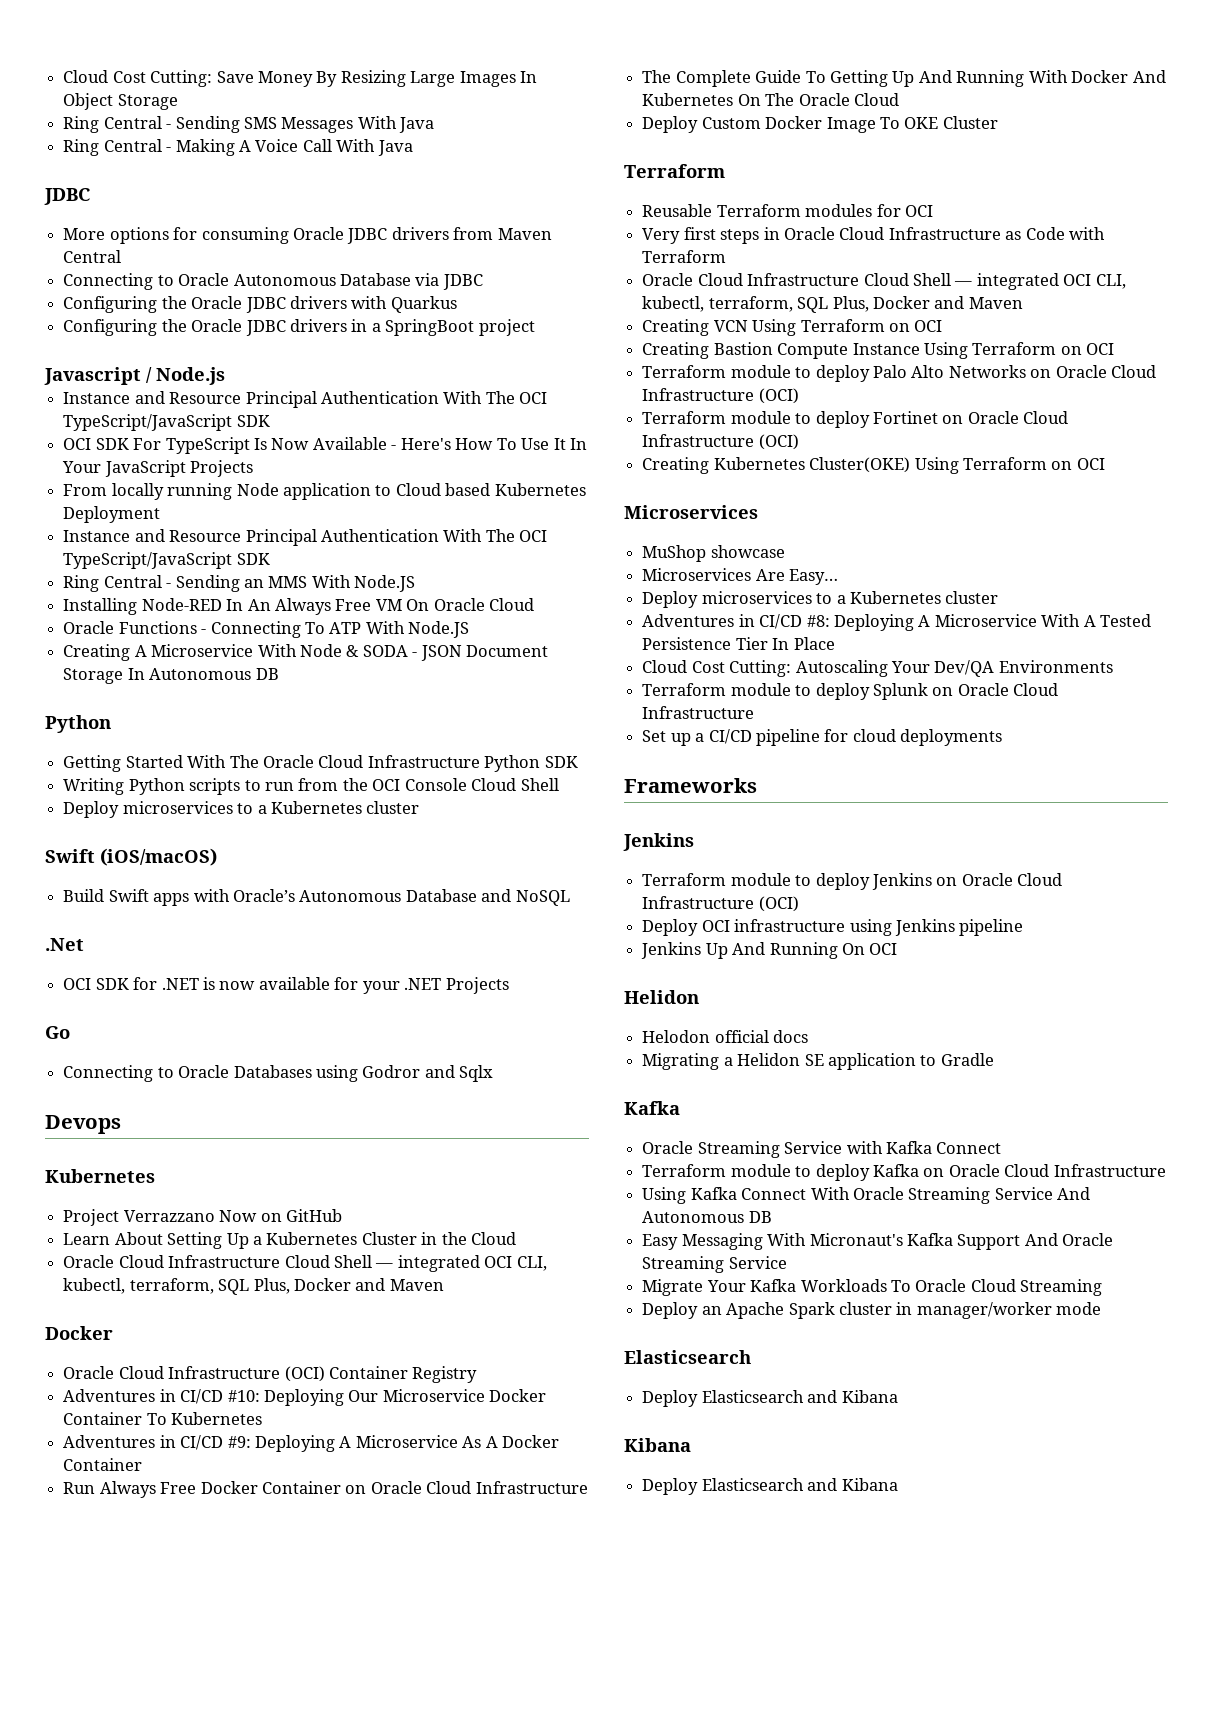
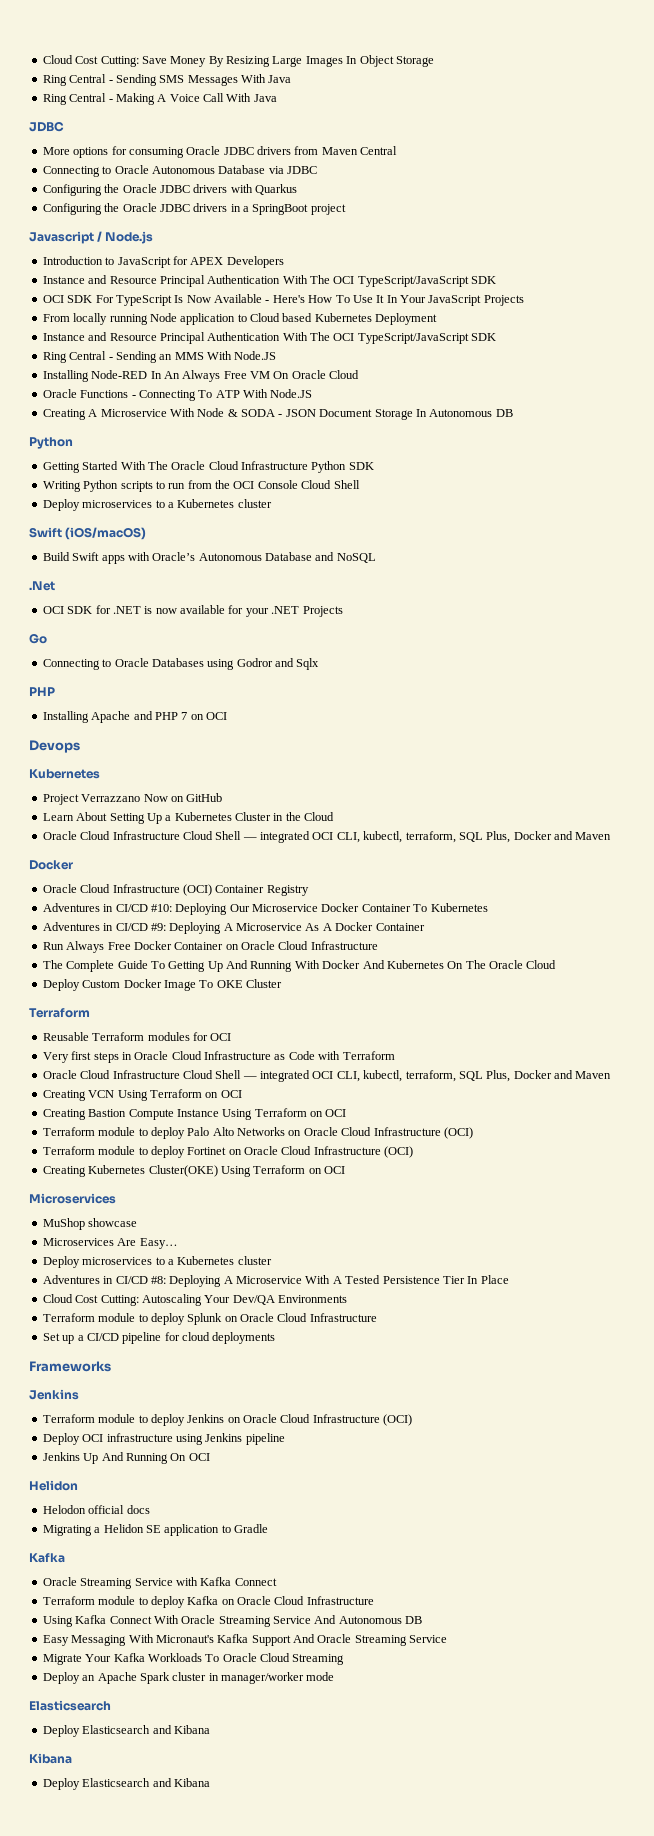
+ Introduction to JavaScript for APEX Developers
  Connecting to Oracle Databases using Godror and Sqlx
+ PHP
+ Installing Apache and PHP 7 on OCI

